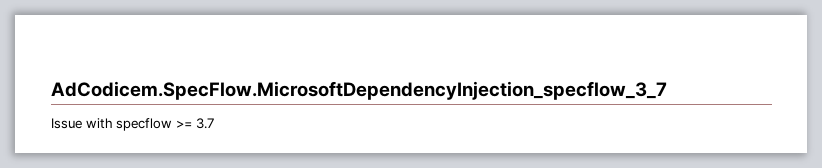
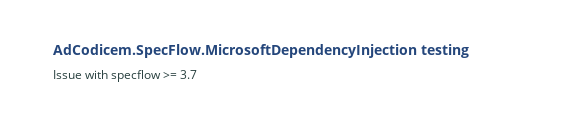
- AdCodicem.SpecFlow.MicrosoftDependencyInjection_specflow_3_7
+ AdCodicem.SpecFlow.MicrosoftDependencyInjection testing

